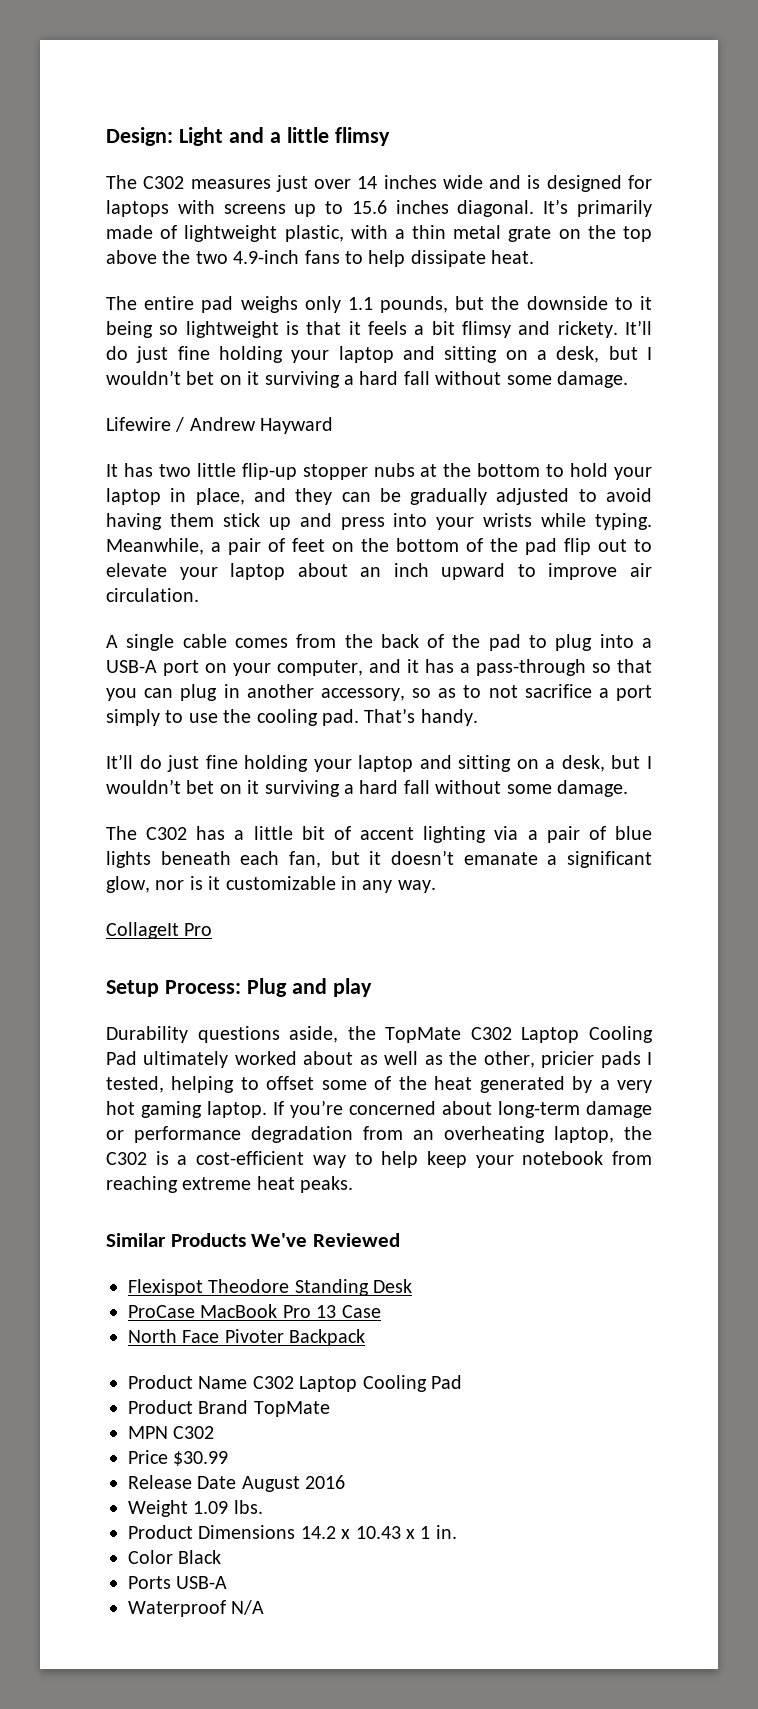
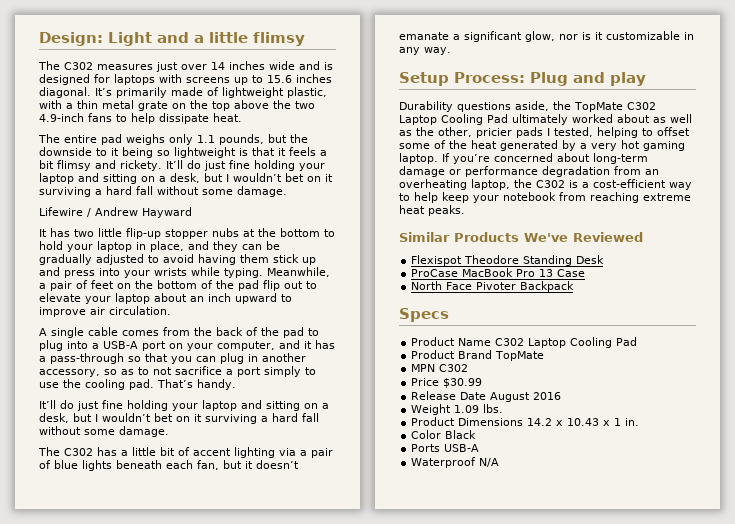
- CollageIt Pro
+ Specs

